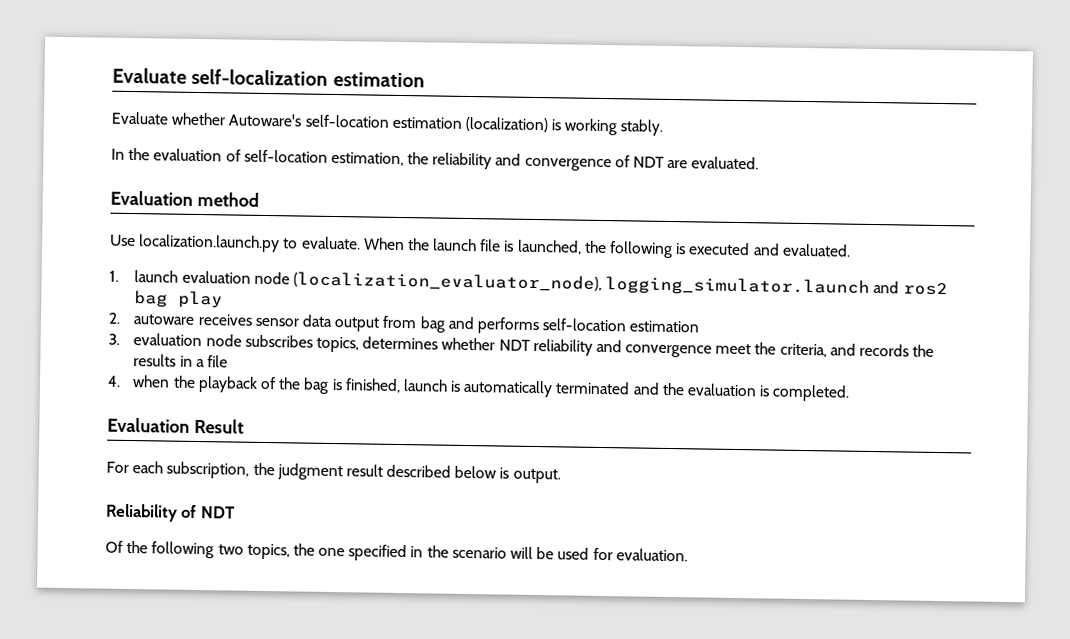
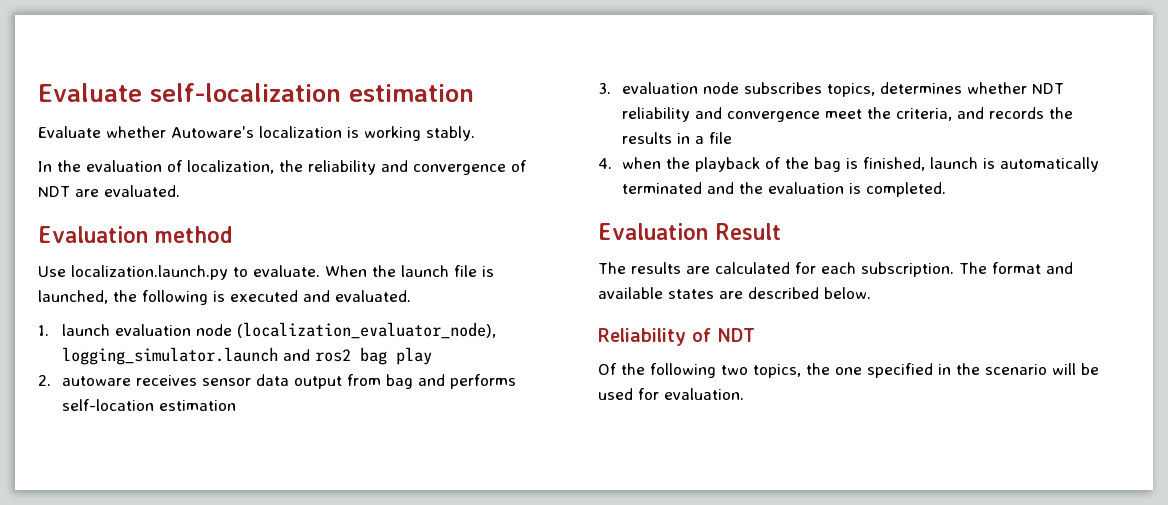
- Evaluate whether Autoware's self-location estimation (localization) is working stably.
+ Evaluate whether Autoware's localization is working stably.
- In the evaluation of self-location estimation, the reliability and convergence of NDT are evaluated.
+ In the evaluation of localization, the reliability and convergence of NDT are evaluated.
- For each subscription, the judgment result described below is output.
+ The results are calculated for each subscription. The format and available states are described below.

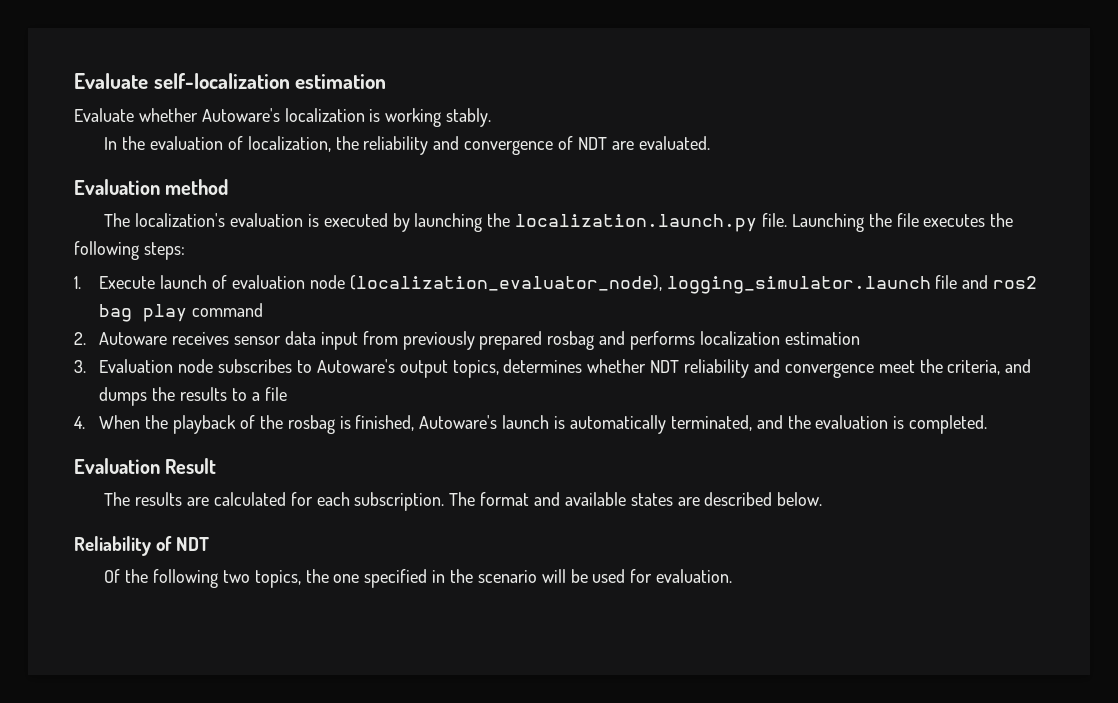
- Use localization.launch.py to evaluate. When the launch file is launched, the following is executed and evaluated.
- 1. launch evaluation node (localization_evaluator_node), logging_simulator.launch and ros2 bag play
+ The localization's evaluation is executed by launching the localization.launch.py file. Launching the file executes the following steps:
+ 1. Execute launch of evaluation node (localization_evaluator_node), logging_simulator.launch file and ros2 bag play command
- 2. autoware receives sensor data output from bag and performs self-location estimation
+ 2. Autoware receives sensor data input from previously prepared rosbag and performs localization estimation
- 3. evaluation node subscribes topics, determines whether NDT reliability and convergence meet the criteria, and records the results in a file
+ 3. Evaluation node subscribes to Autoware's output topics, determines whether NDT reliability and convergence meet the criteria, and dumps the results to a file
- 4. when the playback of the bag is finished, launch is automatically terminated and the evaluation is completed.
+ 4. When the playback of the rosbag is finished, Autoware's launch is automatically terminated, and the evaluation is completed.

